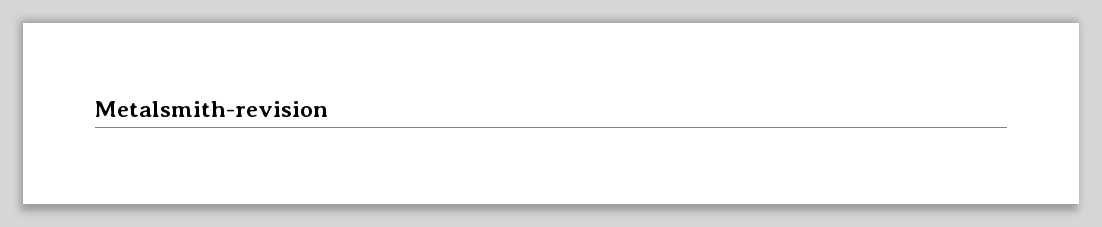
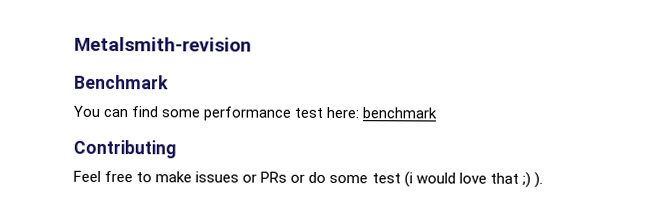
+ Benchmark
+ You can find some performance test here: benchmark
+ Contributing
+ Feel free to make issues or PRs or do some test (i would love that ;) ).

